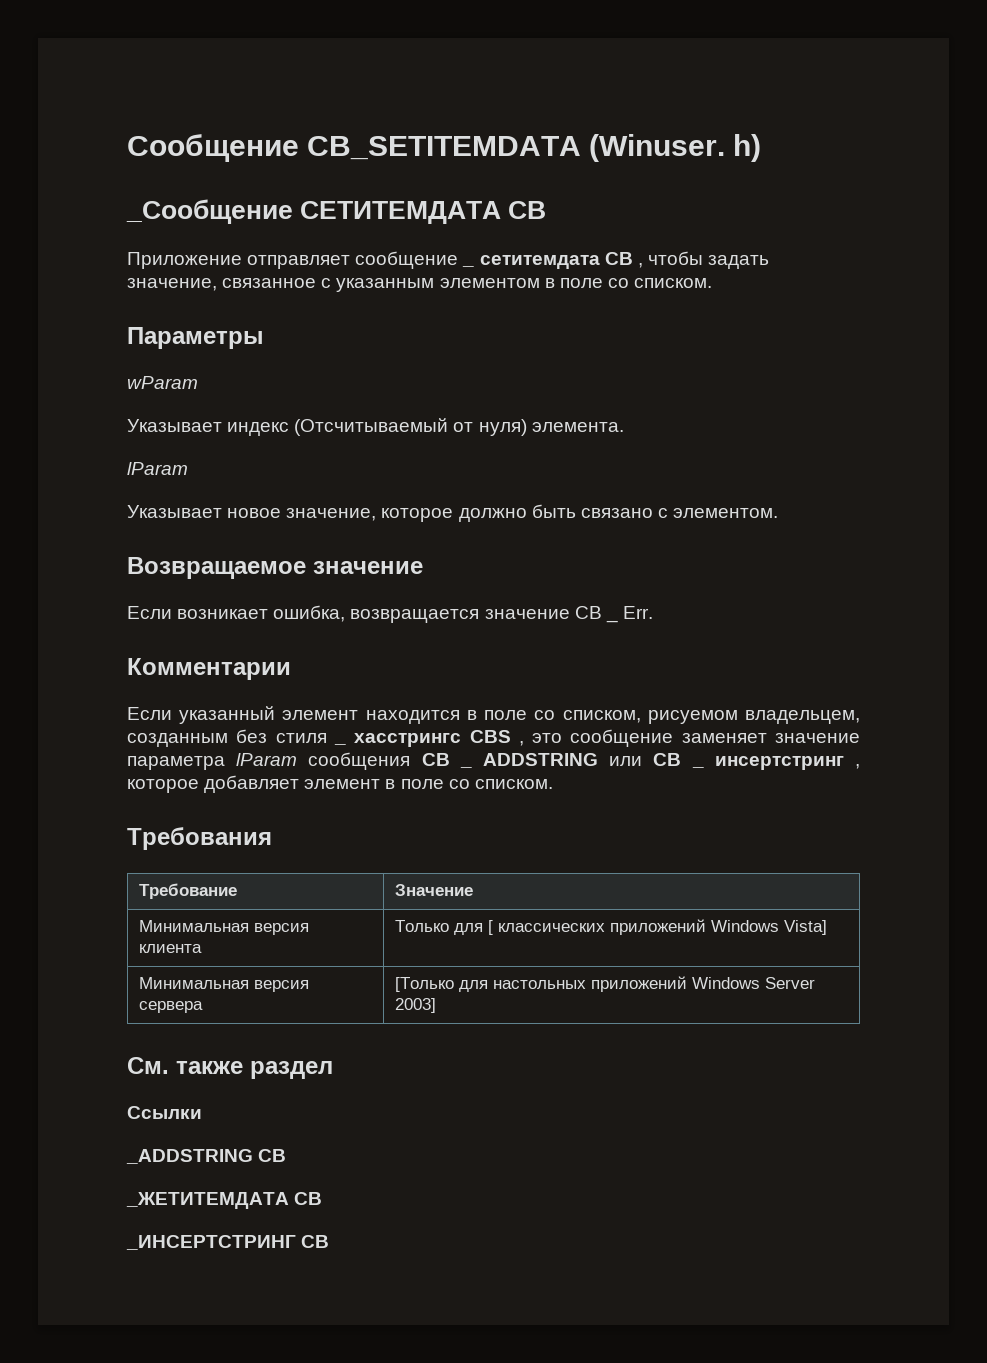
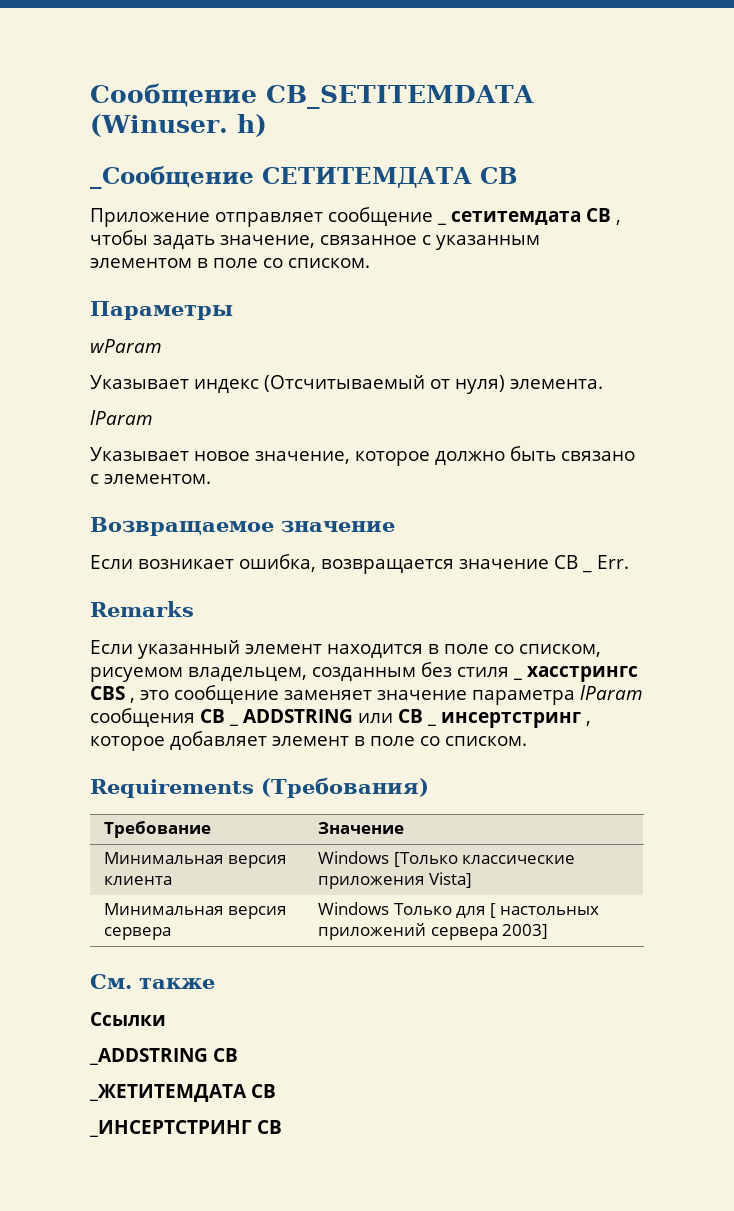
- Комментарии
+ Remarks
- Требования
+ Requirements (Требования)
- Минимальная версия клиента | Только для [ классических приложений Windows Vista]
- Минимальная версия сервера | [Только для настольных приложений Windows Server 2003]
+ Минимальная версия клиента | Windows [Только классические приложения Vista]
+ Минимальная версия сервера | Windows Только для [ настольных приложений сервера 2003]
- См. также раздел
+ См. также

